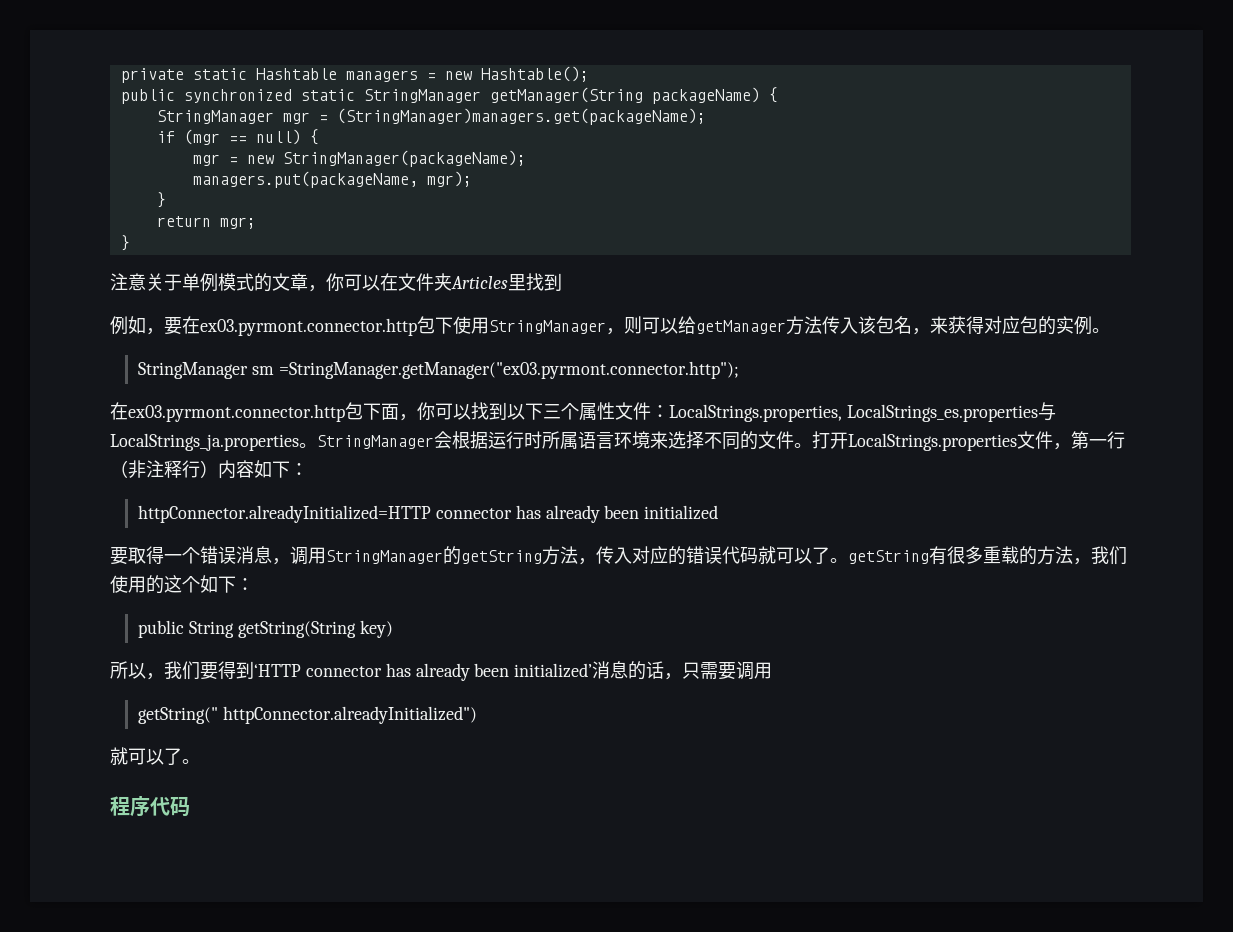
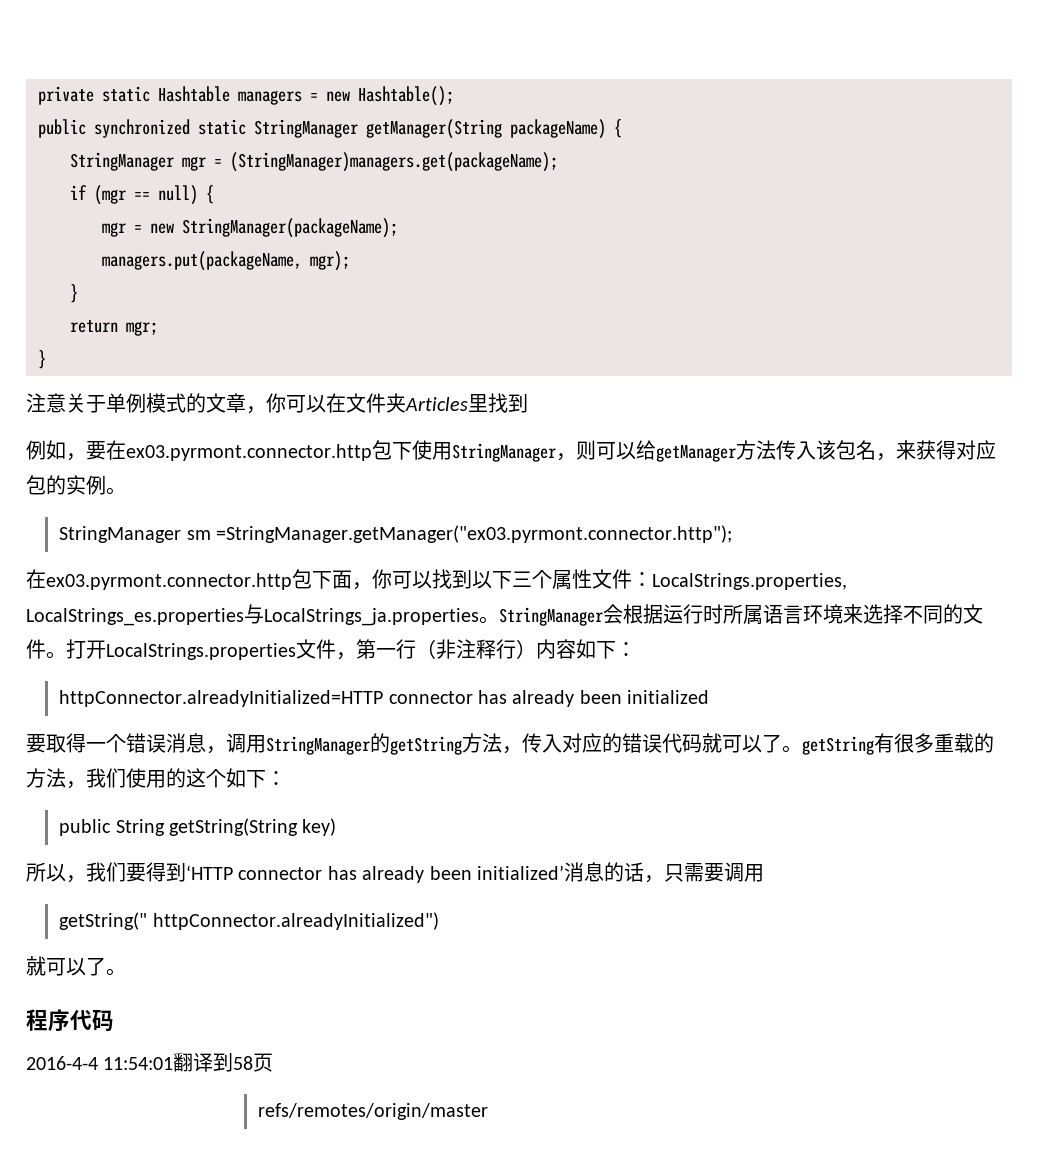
+ 2016-4-4 11:54:01翻译到58页
+ refs/remotes/origin/master

